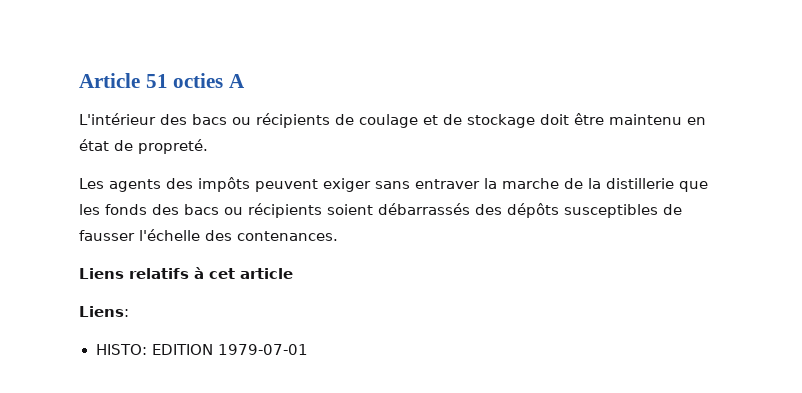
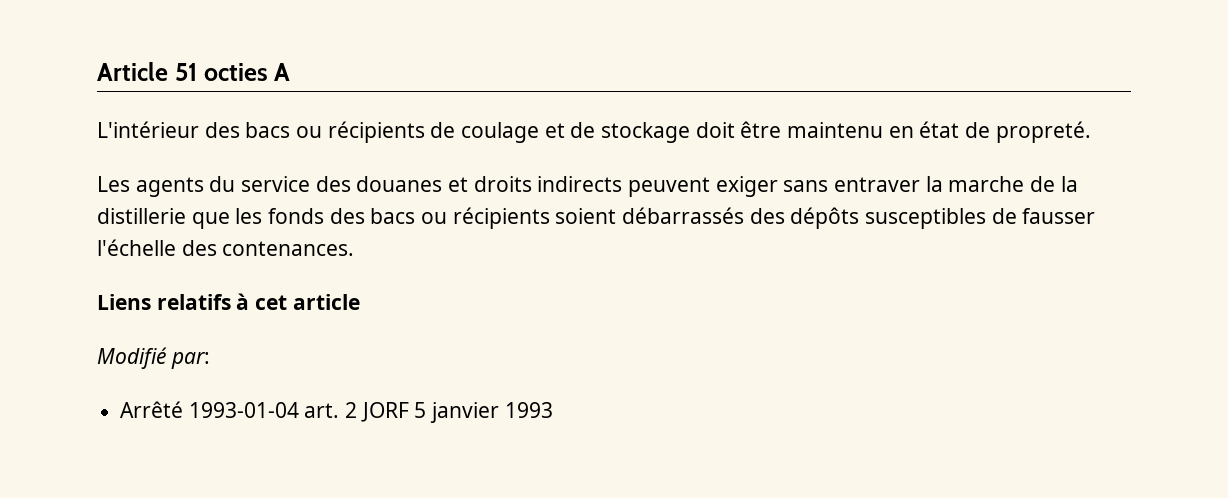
- Les agents des impôts peuvent exiger sans entraver la marche de la distillerie que les fonds des bacs ou récipients soient débarrassés des dépôts susceptibles de fausser l'échelle des contenances.
+ Les agents du service des douanes et droits indirects peuvent exiger sans entraver la marche de la distillerie que les fonds des bacs ou récipients soient débarrassés des dépôts susceptibles de fausser l'échelle des contenances.
- Liens:
- HISTO: EDITION 1979-07-01
+ Modifié par:
+ Arrêté 1993-01-04 art. 2 JORF 5 janvier 1993

